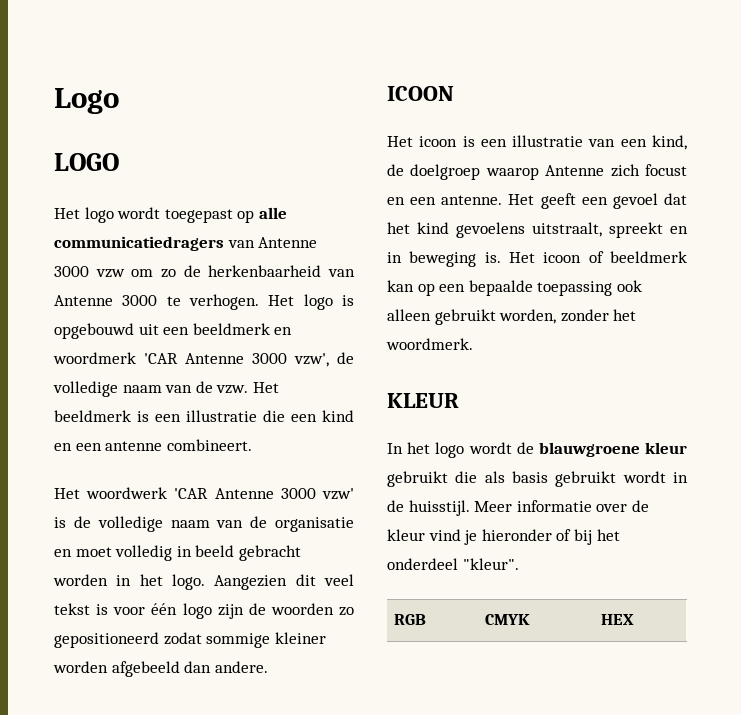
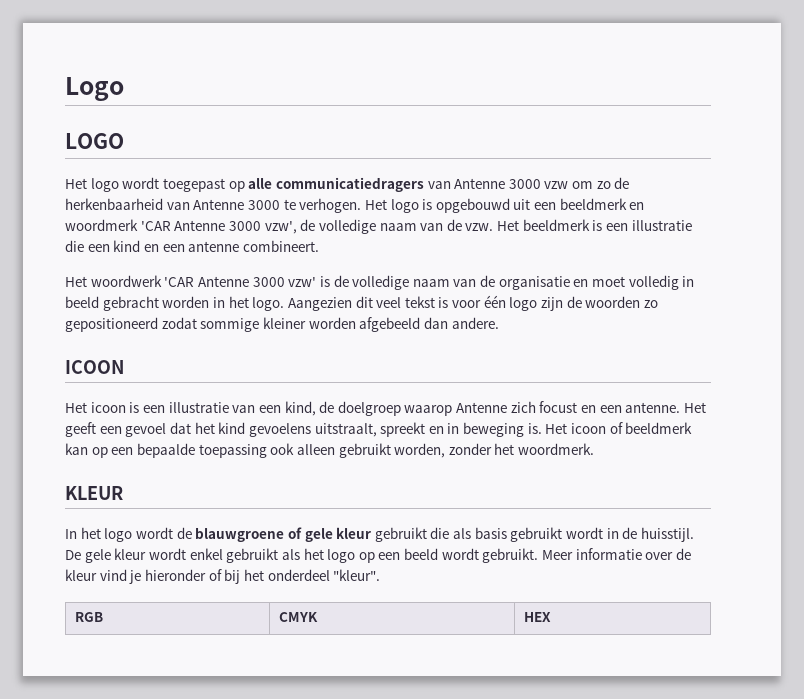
- In het logo wordt de blauwgroene kleur gebruikt die als basis gebruikt wordt in de huisstijl.
+ In het logo wordt de blauwgroene of gele kleur gebruikt die als basis gebruikt wordt in de huisstijl.
+ De gele kleur wordt enkel gebruikt als het logo op een beeld wordt gebruikt.

